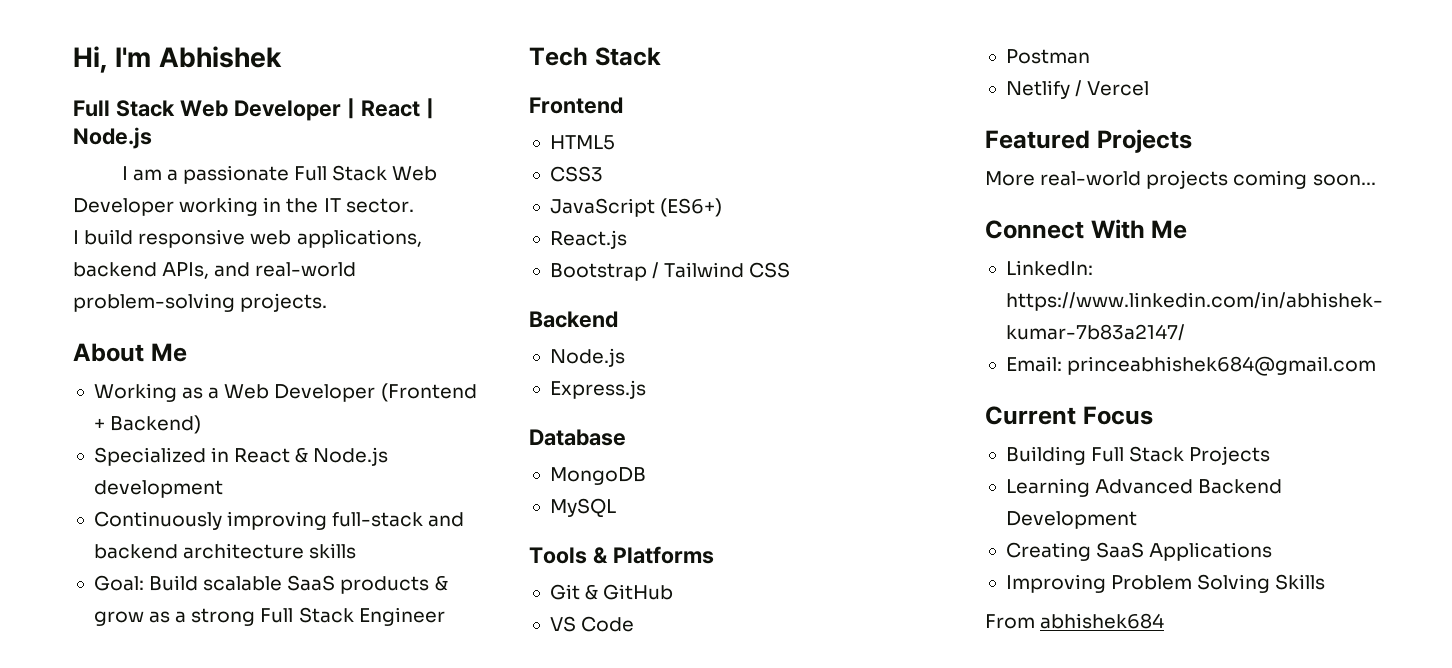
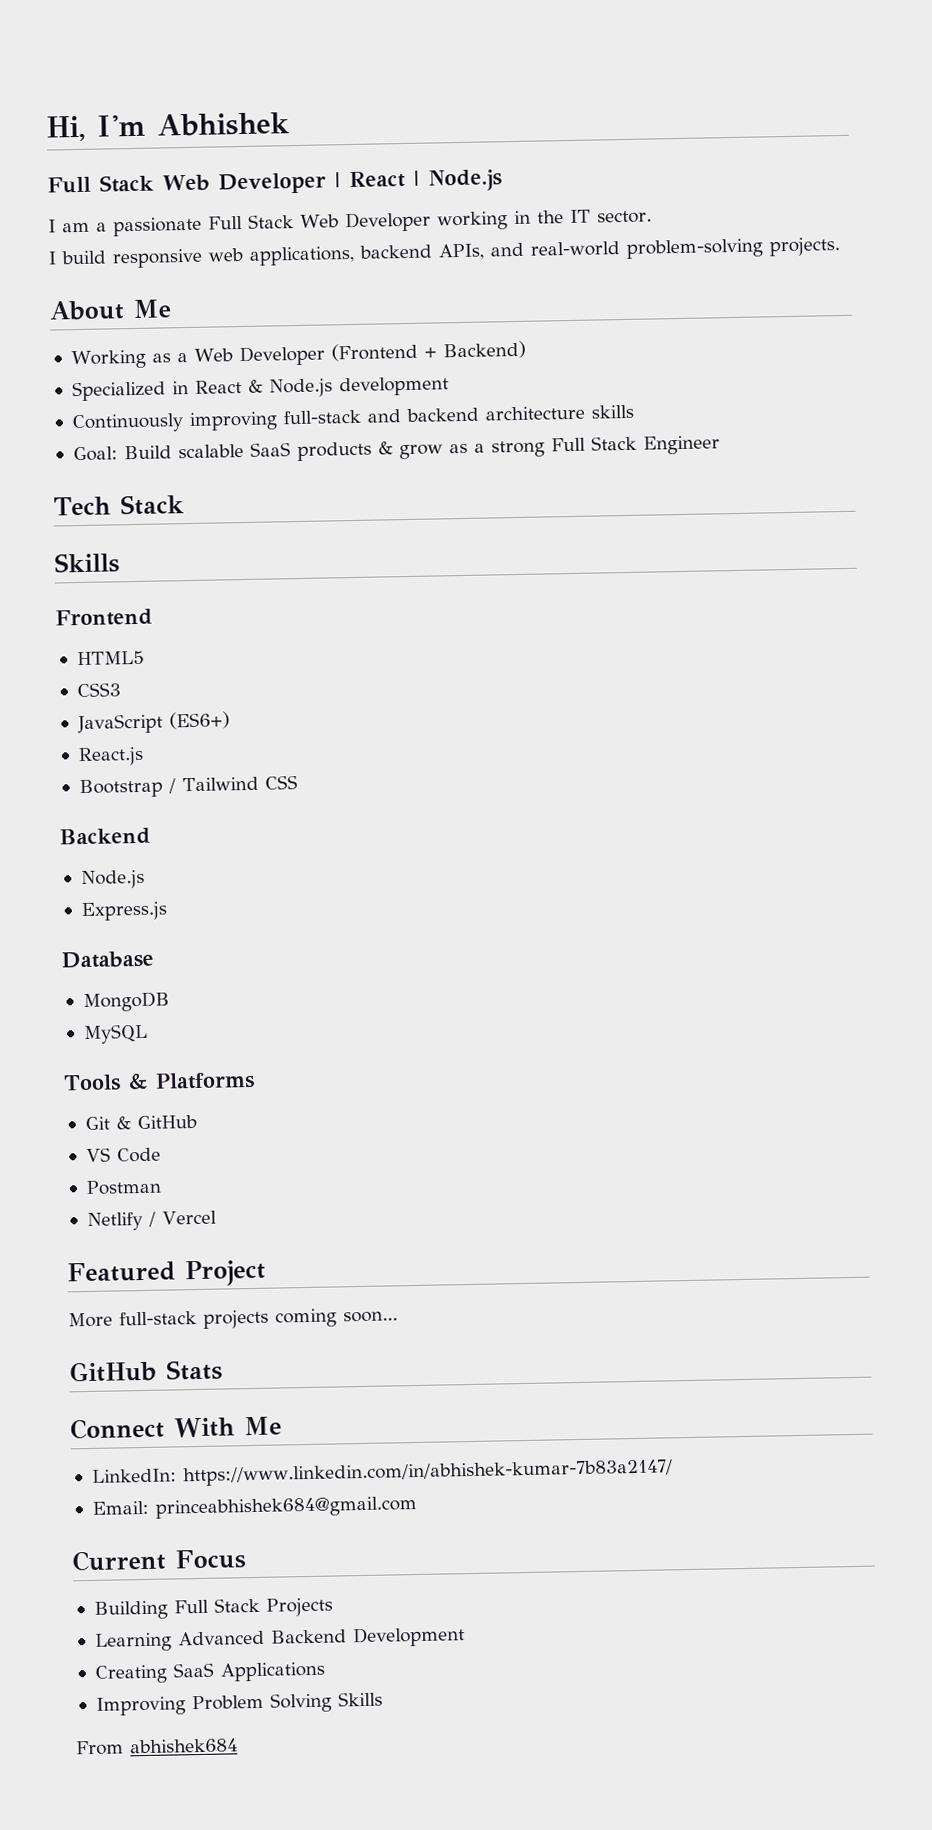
  Tech Stack
+ Skills
- Featured Projects
+ Featured Project
- More real-world projects coming soon...
+ More full-stack projects coming soon...
+ GitHub Stats

